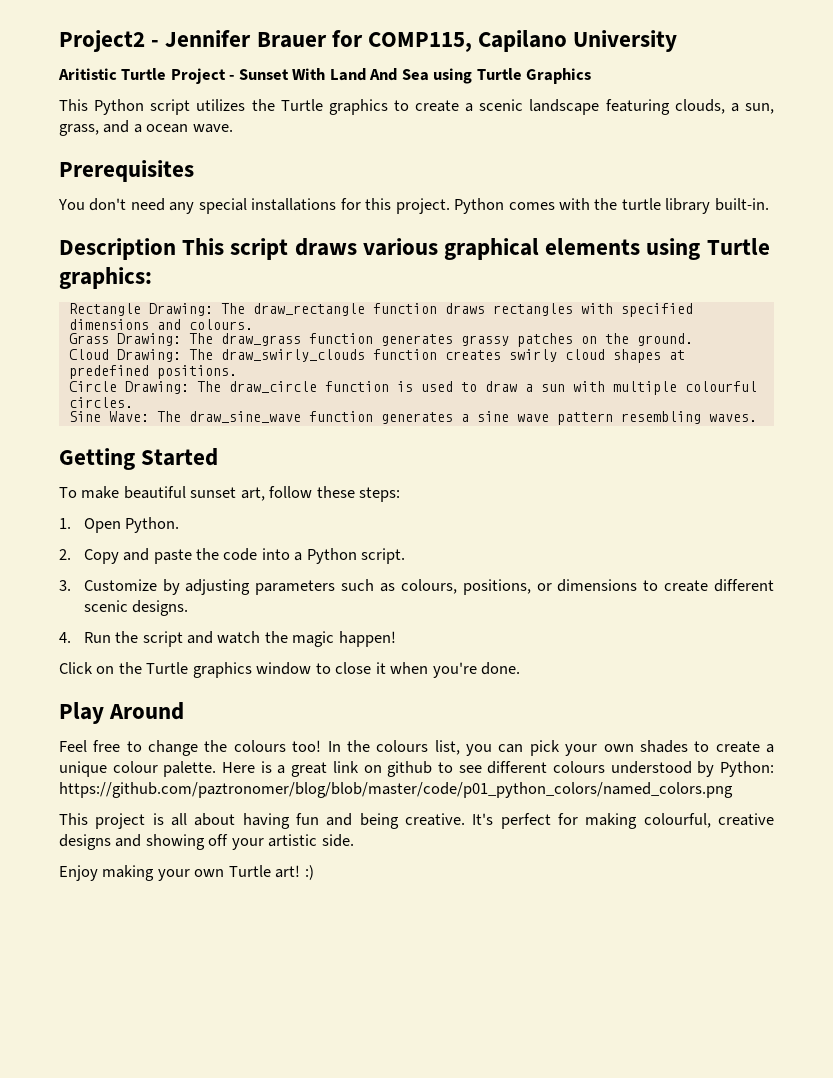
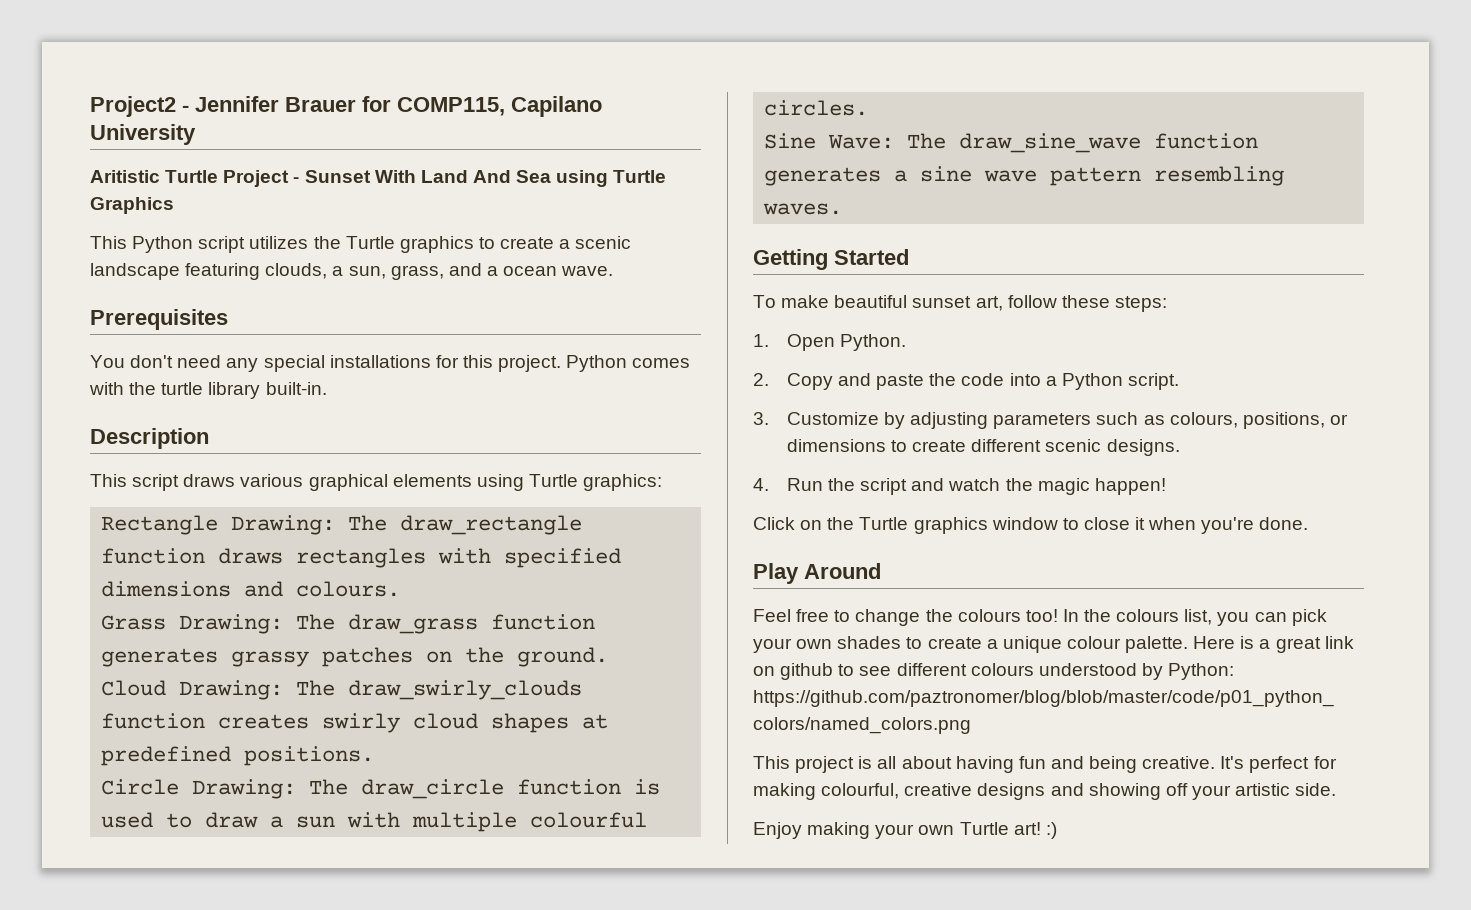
- Description This script draws various graphical elements using Turtle graphics:
+ Description
+ This script draws various graphical elements using Turtle graphics:

